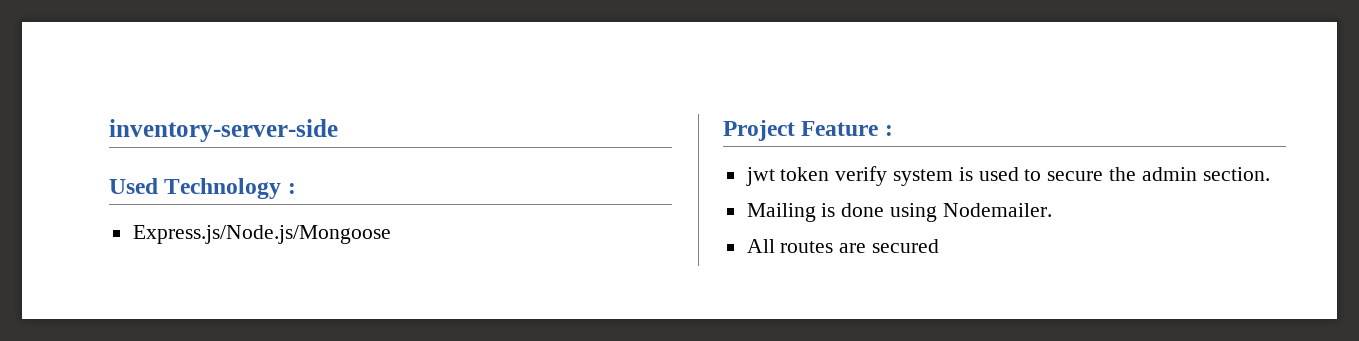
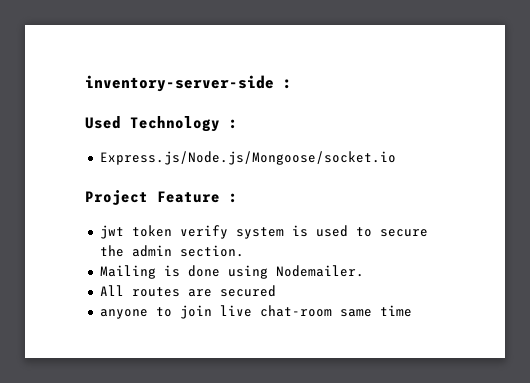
- inventory-server-side
+ inventory-server-side :
- Express.js/Node.js/Mongoose
+ Express.js/Node.js/Mongoose/socket.io
+ anyone to join live chat-room same time

